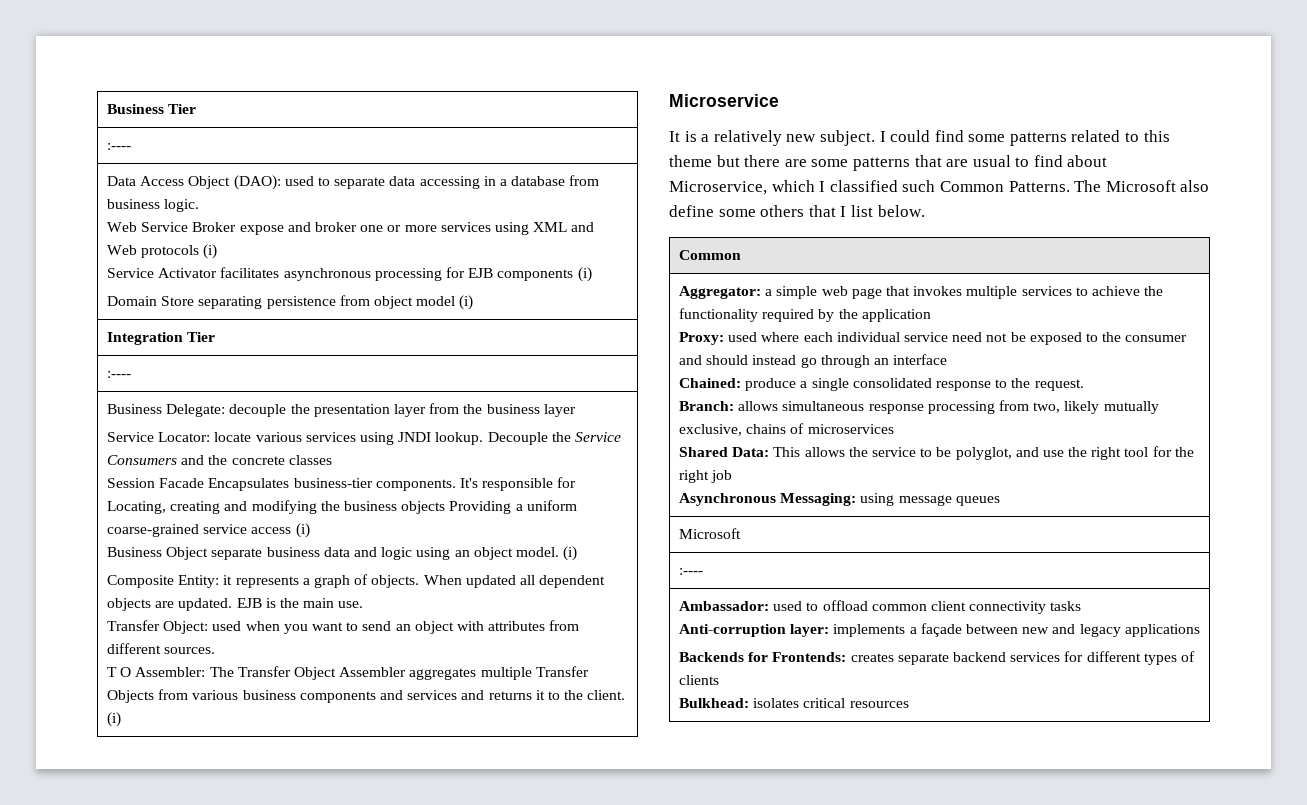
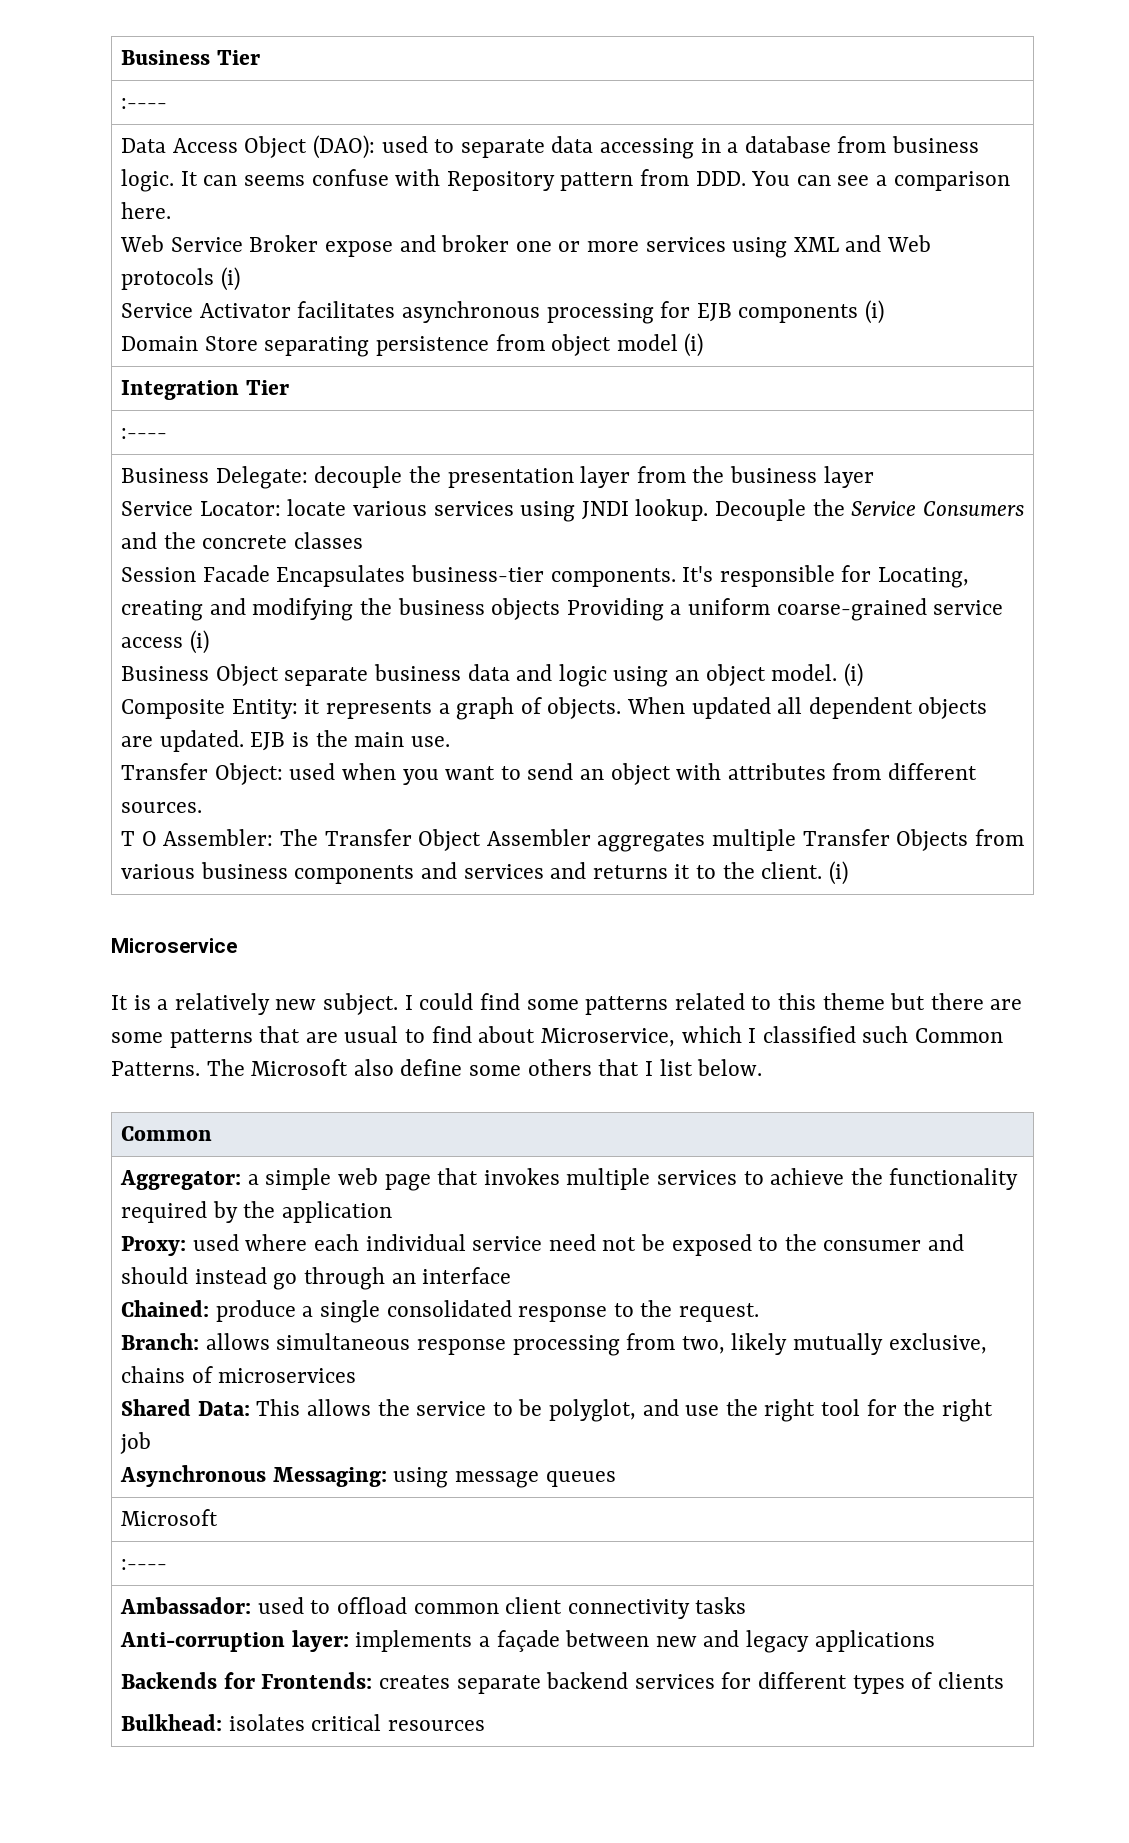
+ It can seems confuse with Repository pattern from DDD. You can see a comparison here.

